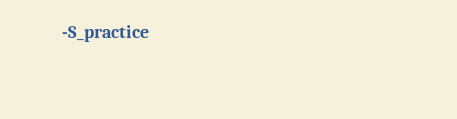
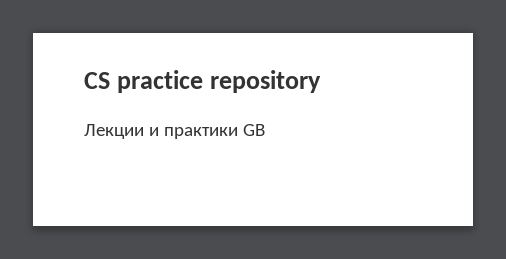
- -S_practice
+ CS practice repository
+ Лекции и практики GB

